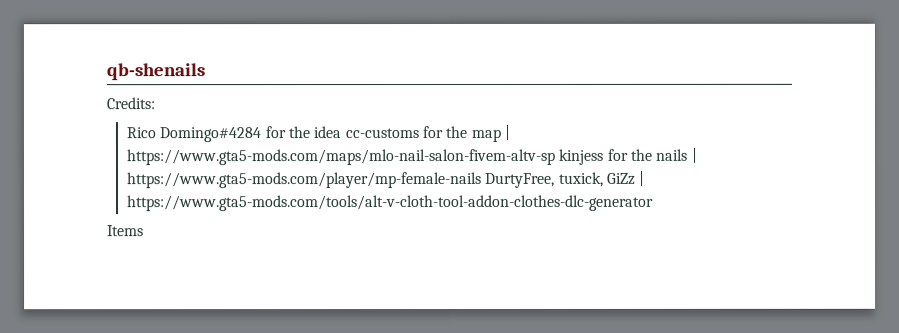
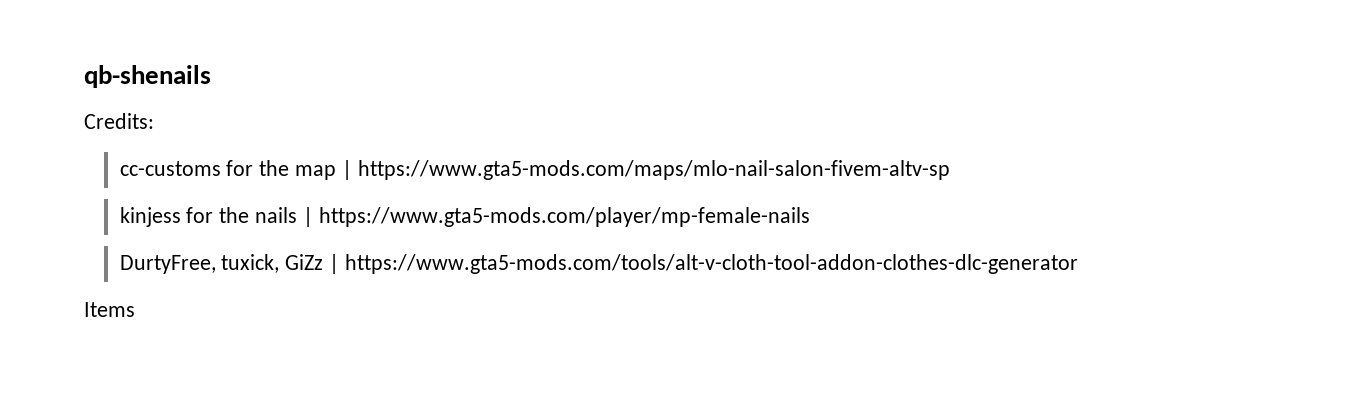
- Rico Domingo#4284 for the idea cc-customs for the map | https://www.gta5-mods.com/maps/mlo-nail-salon-fivem-altv-sp kinjess for the nails | https://www.gta5-mods.com/player/mp-female-nails DurtyFree, tuxick, GiZz | https://www.gta5-mods.com/tools/alt-v-cloth-tool-addon-clothes-dlc-generator
+ cc-customs for the map | https://www.gta5-mods.com/maps/mlo-nail-salon-fivem-altv-sp
+ kinjess for the nails | https://www.gta5-mods.com/player/mp-female-nails
+ DurtyFree, tuxick, GiZz | https://www.gta5-mods.com/tools/alt-v-cloth-tool-addon-clothes-dlc-generator

